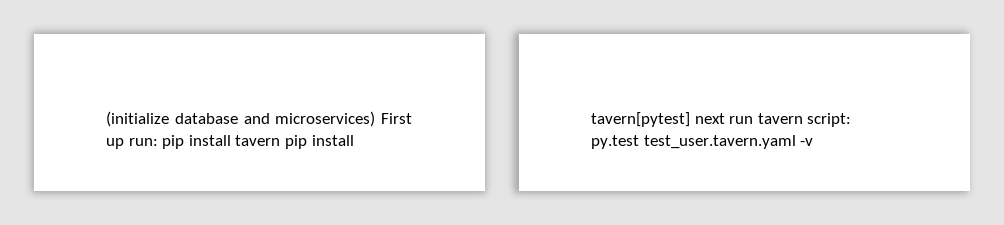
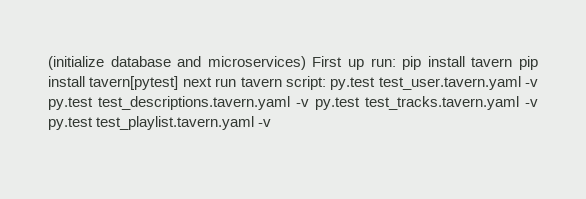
- (initialize database and microservices) First up run: pip install tavern pip install tavern[pytest] next run tavern script: py.test test_user.tavern.yaml -v
+ (initialize database and microservices) First up run: pip install tavern pip install tavern[pytest] next run tavern script: py.test test_user.tavern.yaml -v py.test test_descriptions.tavern.yaml -v py.test test_tracks.tavern.yaml -v py.test test_playlist.tavern.yaml -v

